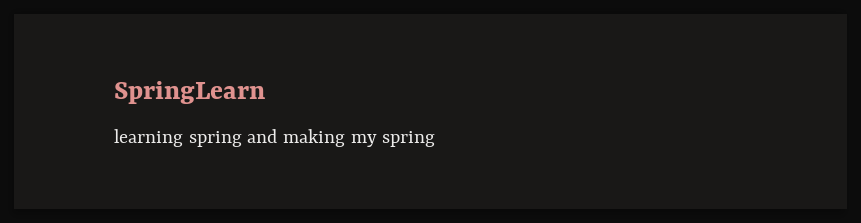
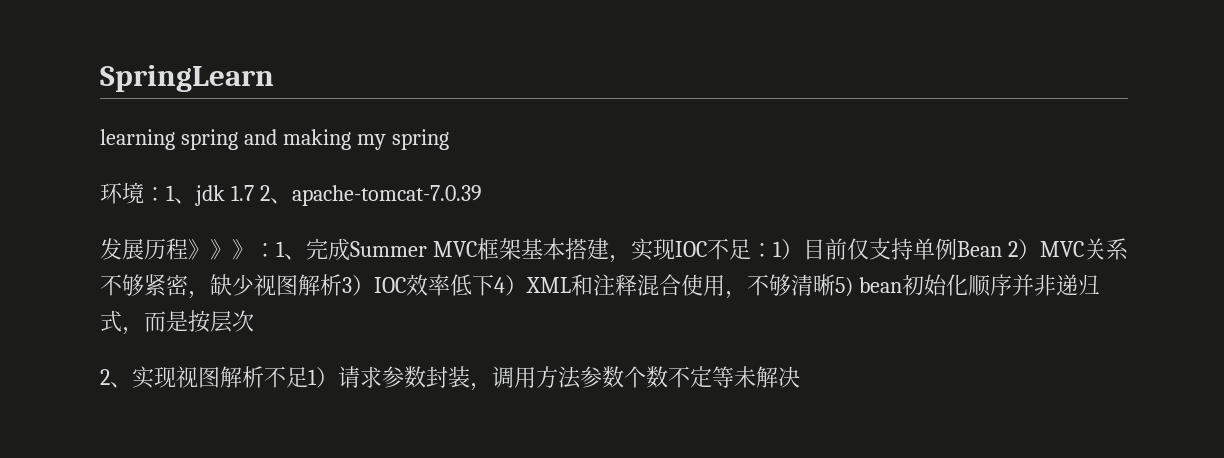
+ 环境：1、jdk 1.7 2、apache-tomcat-7.0.39
+ 发展历程》》》：1、完成Summer MVC框架基本搭建，实现IOC不足：1）目前仅支持单例Bean 2）MVC关系不够紧密，缺少视图解析3）IOC效率低下4）XML和注释混合使用，不够清晰5) bean初始化顺序并非递归式，而是按层次
+ 2、实现视图解析不足1）请求参数封装，调用方法参数个数不定等未解决

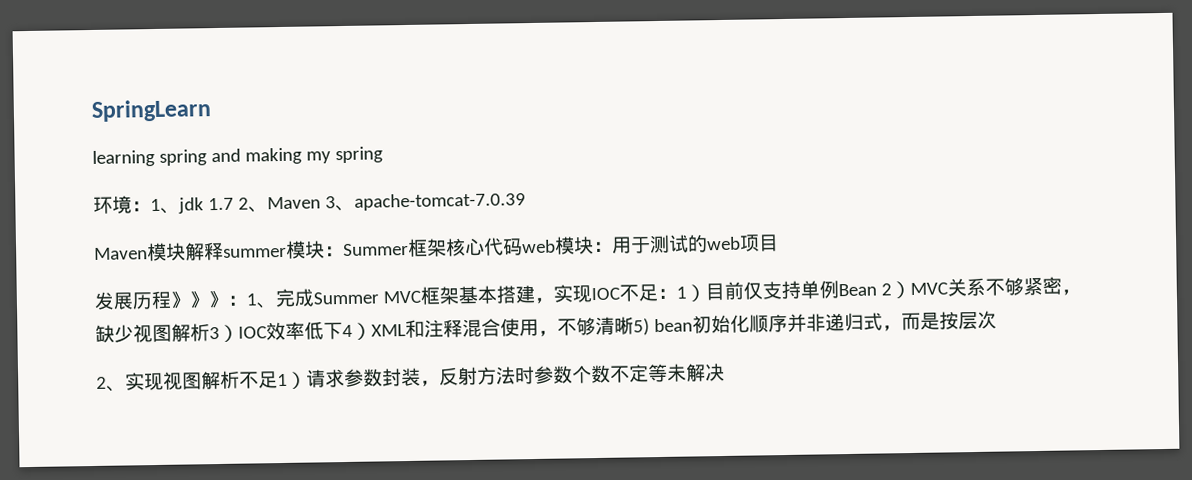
- 环境：1、jdk 1.7 2、apache-tomcat-7.0.39
+ 环境：1、jdk 1.7 2、Maven 3、apache-tomcat-7.0.39
+ Maven模块解释summer模块：Summer框架核心代码web模块：用于测试的web项目
- 2、实现视图解析不足1）请求参数封装，调用方法参数个数不定等未解决
+ 2、实现视图解析不足1）请求参数封装，反射方法时参数个数不定等未解决

